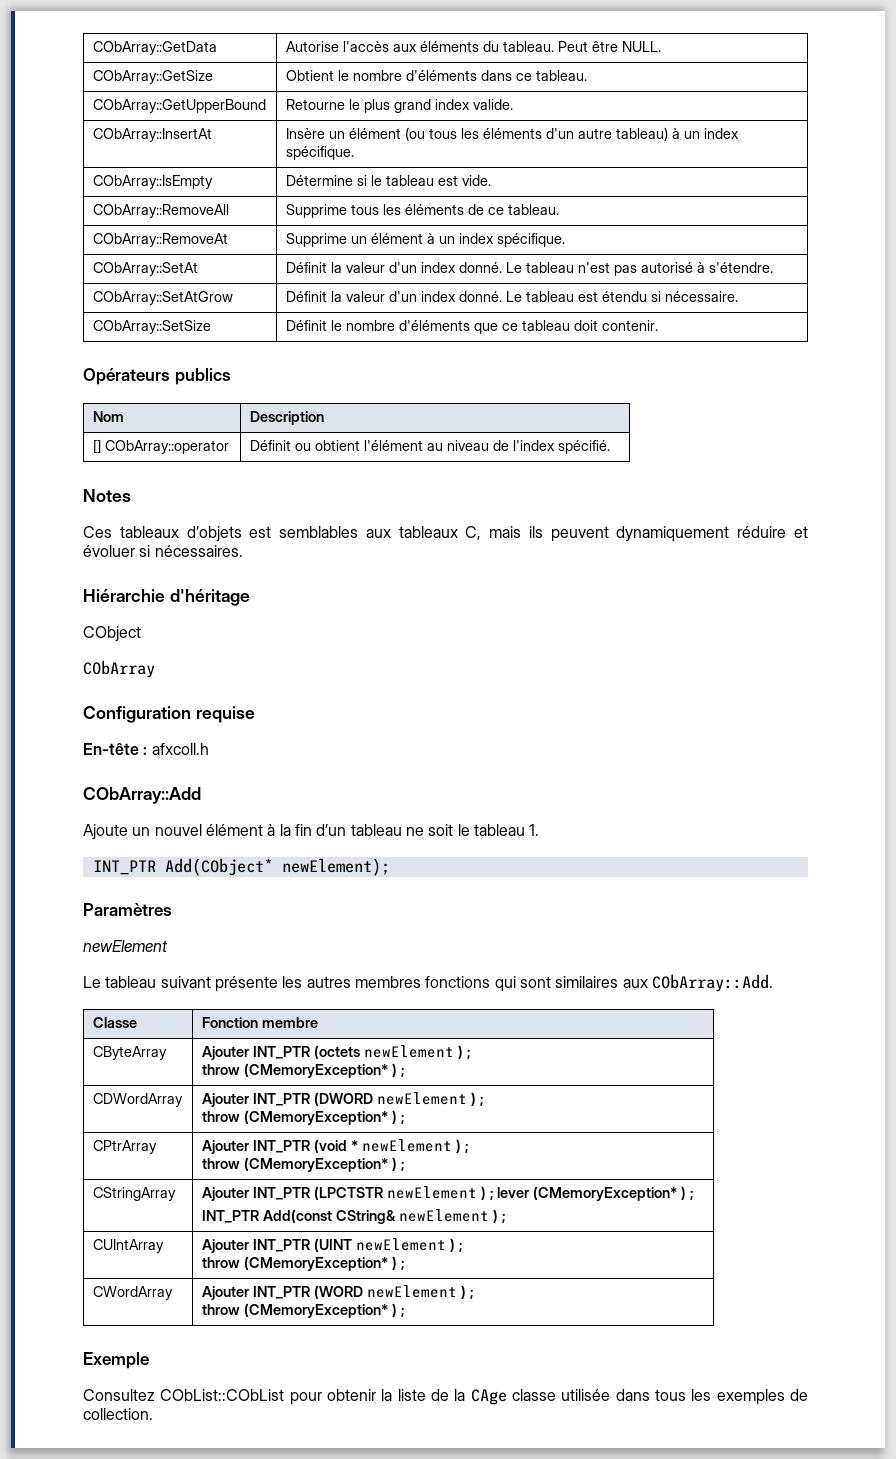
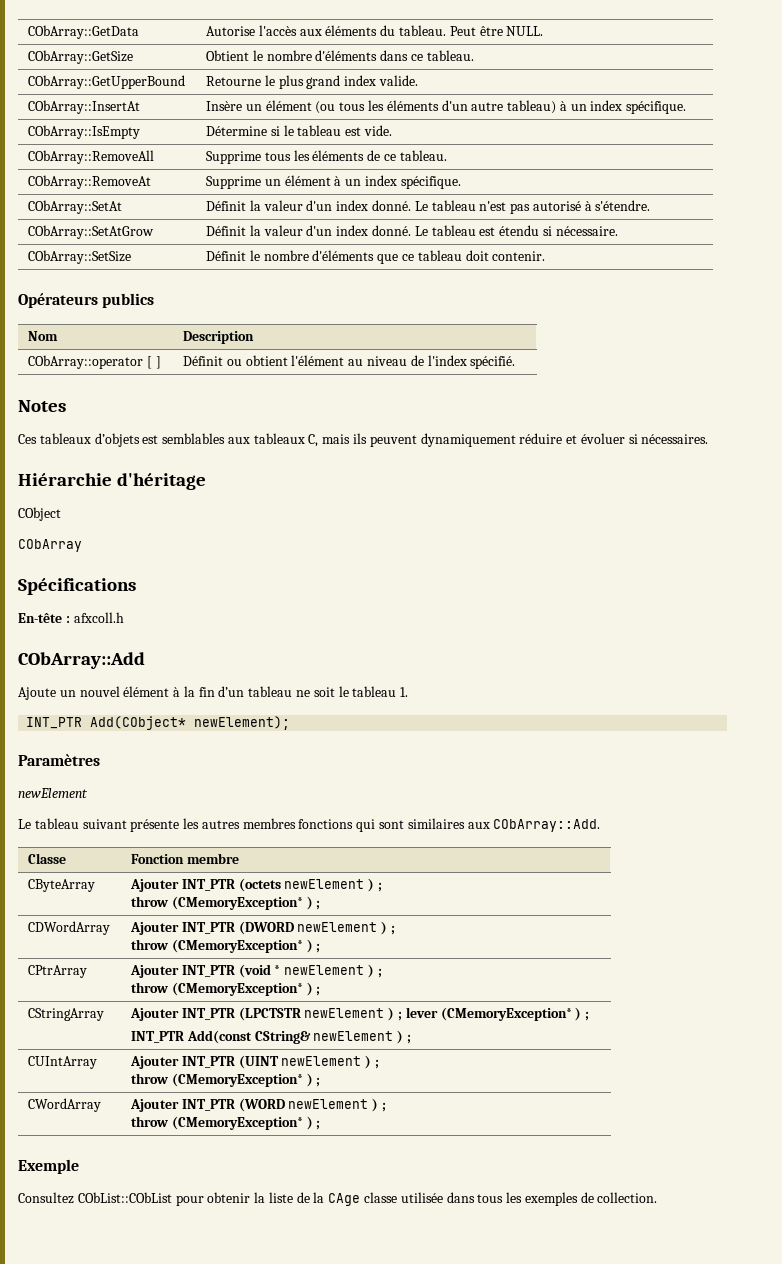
- [] CObArray::operator | Définit ou obtient l'élément au niveau de l'index spécifié.
+ CObArray::operator [ ] | Définit ou obtient l'élément au niveau de l'index spécifié.
- Configuration requise
+ Spécifications

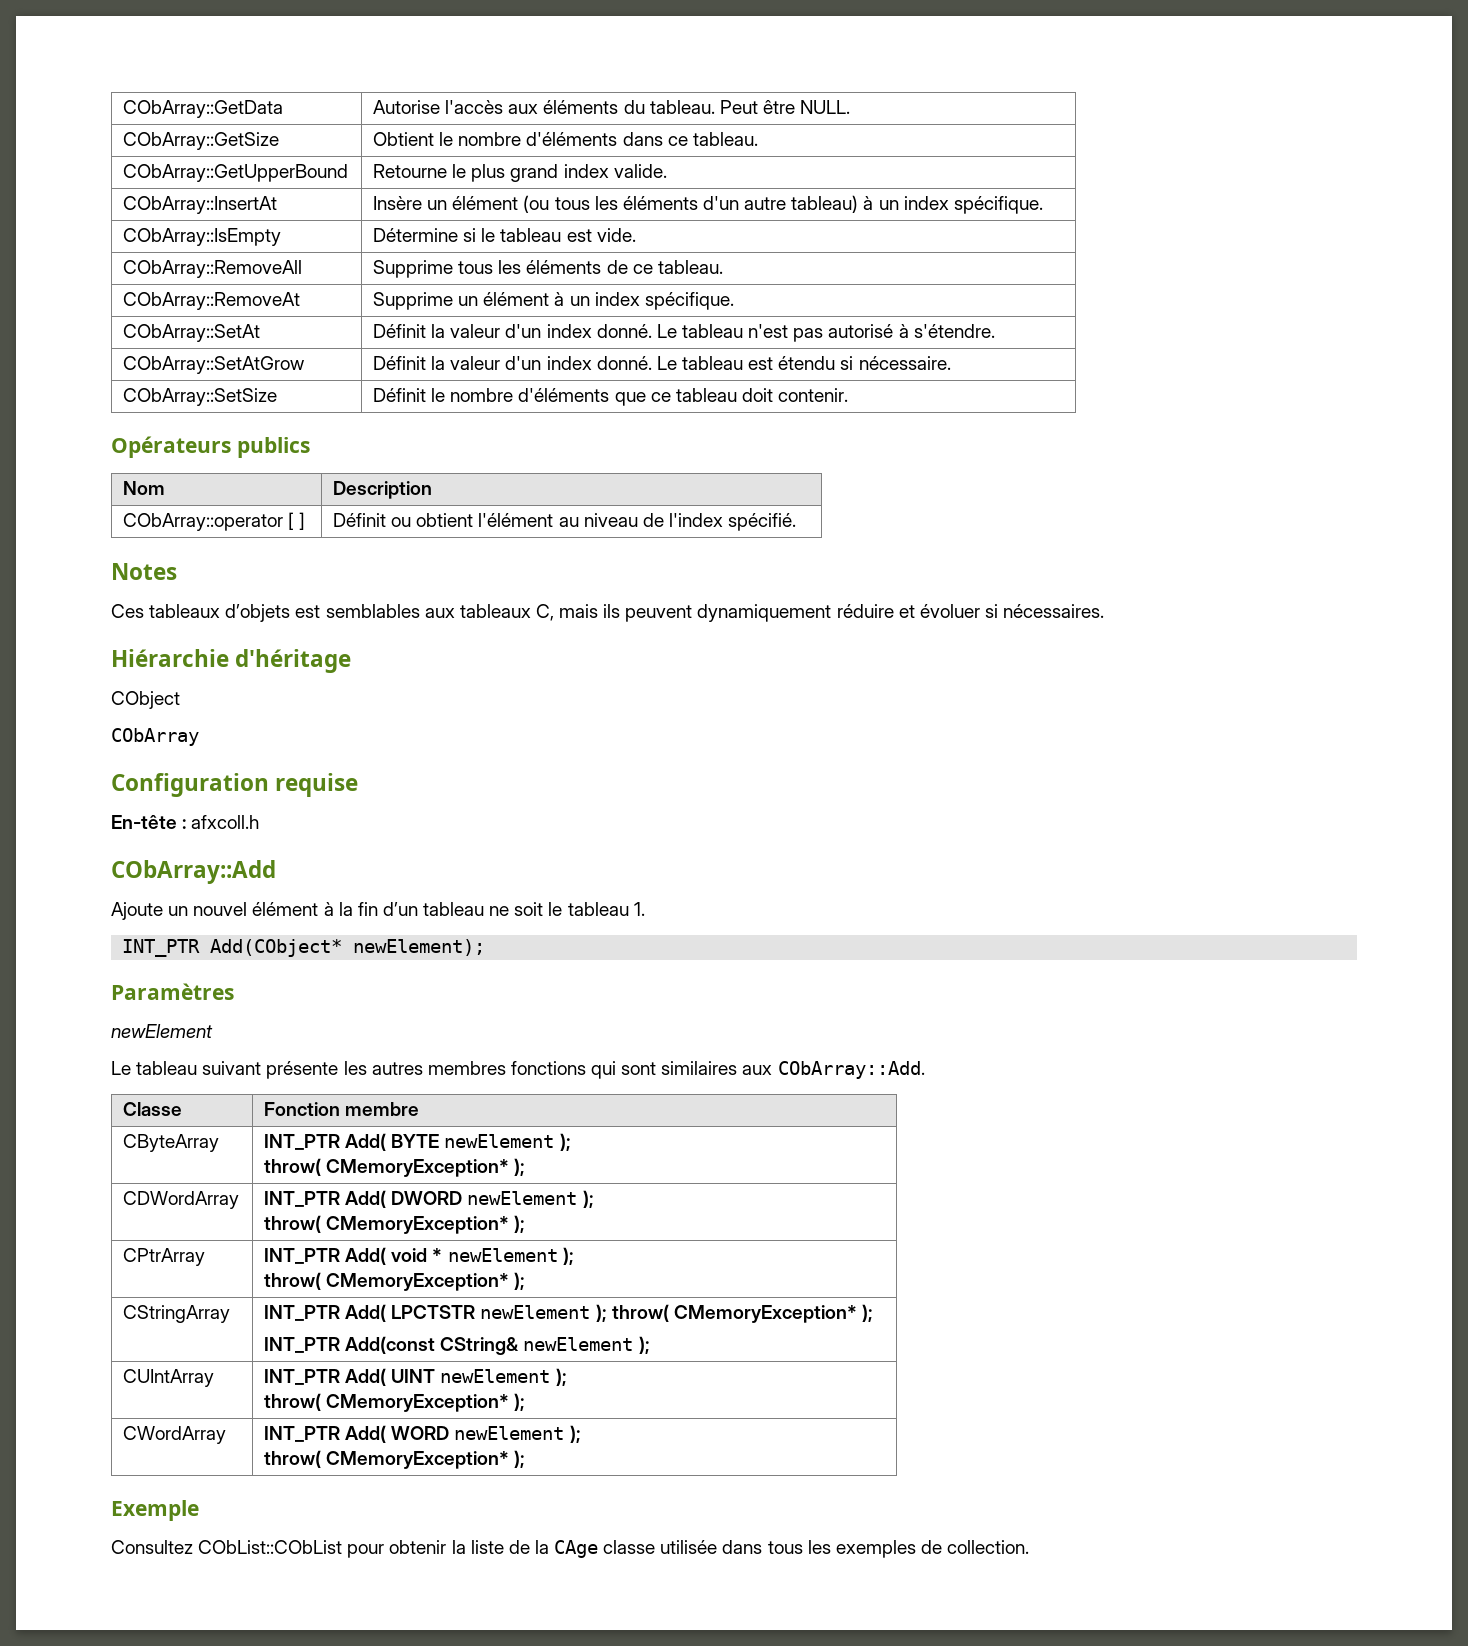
- Spécifications
+ Configuration requise
- CByteArray | Ajouter INT_PTR (octets newElement ) ;
- throw (CMemoryException* ) ;
- CDWordArray | Ajouter INT_PTR (DWORD newElement ) ;
- throw (CMemoryException* ) ;
- CPtrArray | Ajouter INT_PTR (void * newElement ) ;
- throw (CMemoryException* ) ;
- CStringArray | Ajouter INT_PTR (LPCTSTR newElement ) ; lever (CMemoryException* ) ;
- INT_PTR Add(const CString& newElement ) ;
+ CByteArray | INT_PTR Add( BYTE newElement );
+ throw( CMemoryException* );
+ CDWordArray | INT_PTR Add( DWORD newElement );
+ throw( CMemoryException* );
+ CPtrArray | INT_PTR Add( void * newElement );
+ throw( CMemoryException* );
+ CStringArray | INT_PTR Add( LPCTSTR newElement ); throw( CMemoryException* );
+ INT_PTR Add(const CString& newElement );
- CUIntArray | Ajouter INT_PTR (UINT newElement ) ;
- throw (CMemoryException* ) ;
- CWordArray | Ajouter INT_PTR (WORD newElement ) ;
- throw (CMemoryException* ) ;
+ CUIntArray | INT_PTR Add( UINT newElement );
+ throw( CMemoryException* );
+ CWordArray | INT_PTR Add( WORD newElement );
+ throw( CMemoryException* );

